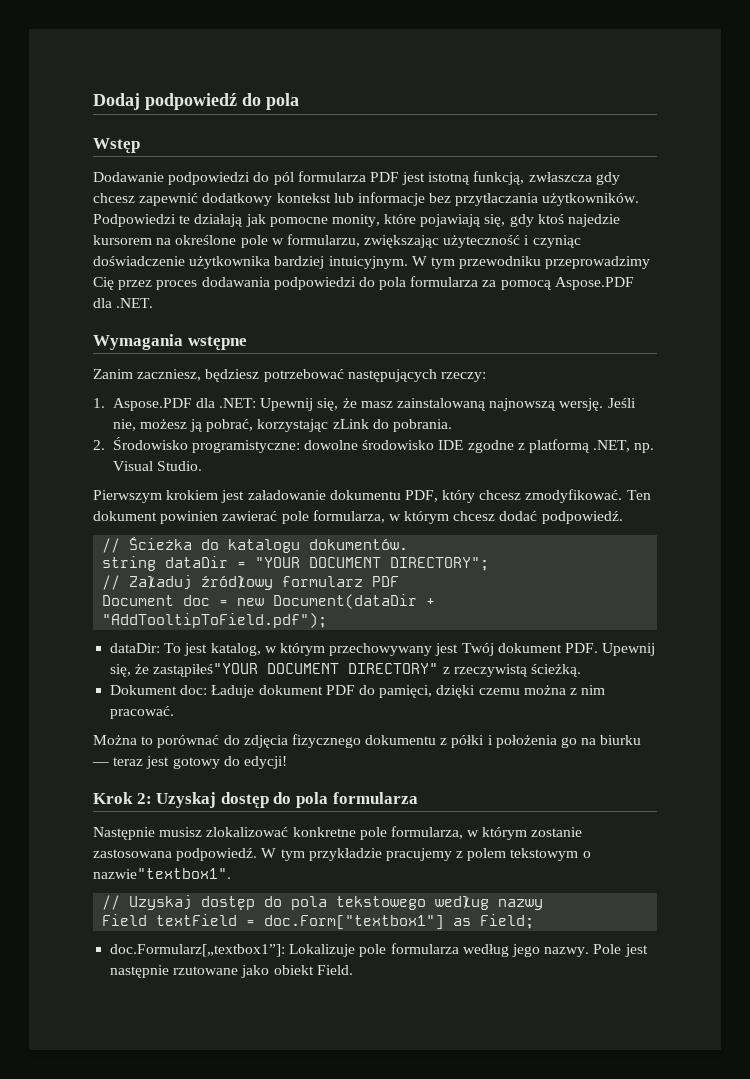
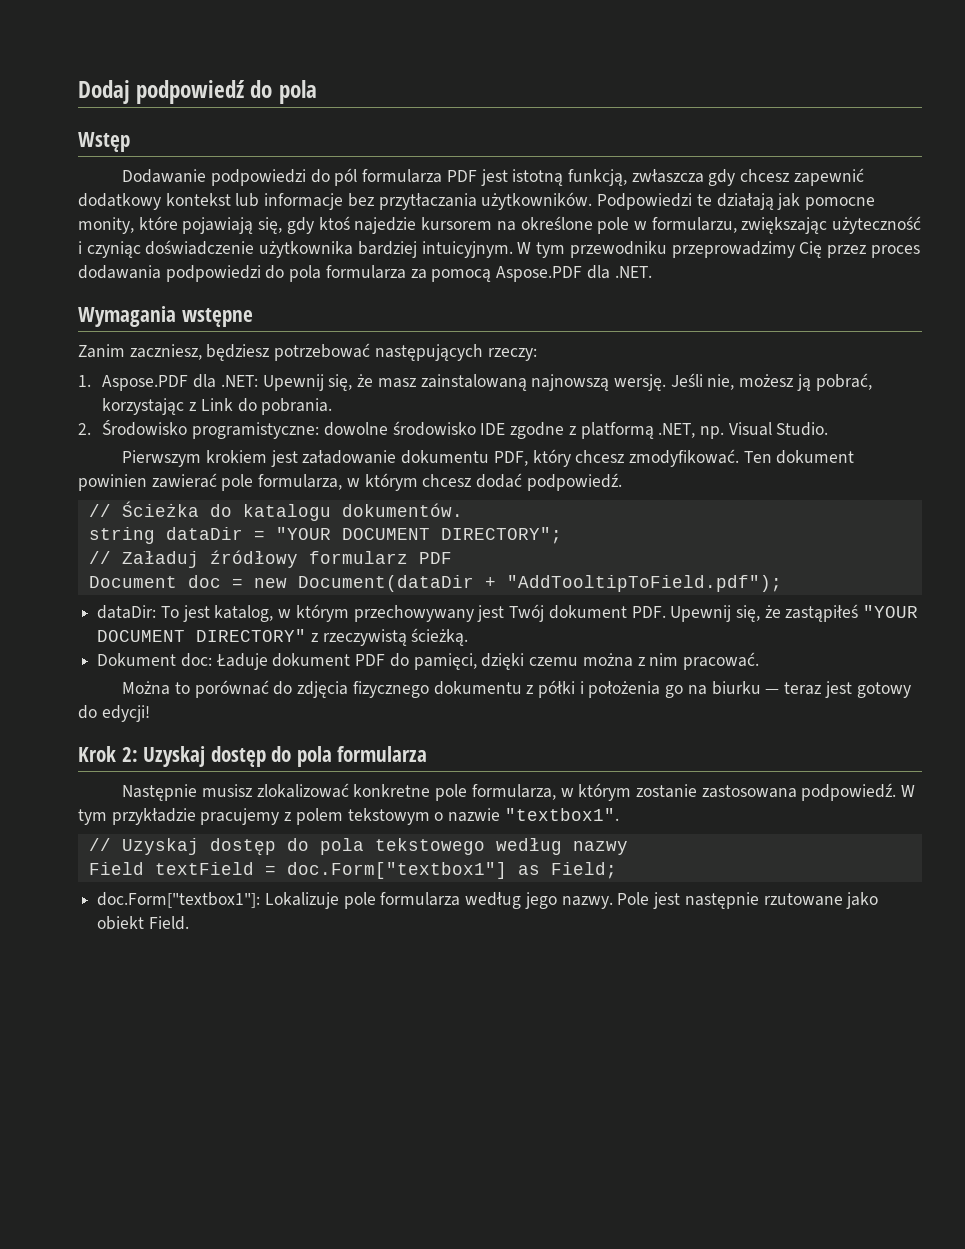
- Jeśli nie, możesz ją pobrać, korzystając zLink do pobrania.
+ Jeśli nie, możesz ją pobrać, korzystając z Link do pobrania.
- dataDir: To jest katalog, w którym przechowywany jest Twój dokument PDF. Upewnij się, że zastąpiłeś"YOUR DOCUMENT DIRECTORY" z rzeczywistą ścieżką.
+ dataDir: To jest katalog, w którym przechowywany jest Twój dokument PDF. Upewnij się, że zastąpiłeś "YOUR DOCUMENT DIRECTORY" z rzeczywistą ścieżką.
- W tym przykładzie pracujemy z polem tekstowym o nazwie"textbox1".
+ W tym przykładzie pracujemy z polem tekstowym o nazwie "textbox1".
- doc.Formularz[„textbox1”]: Lokalizuje pole formularza według jego nazwy.
+ doc.Form["textbox1"]: Lokalizuje pole formularza według jego nazwy.

